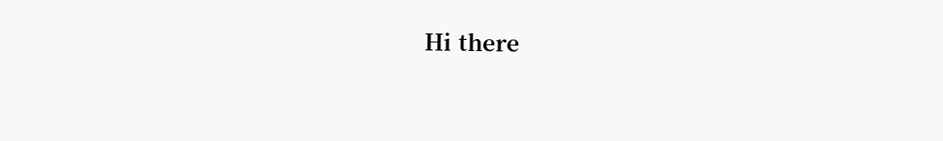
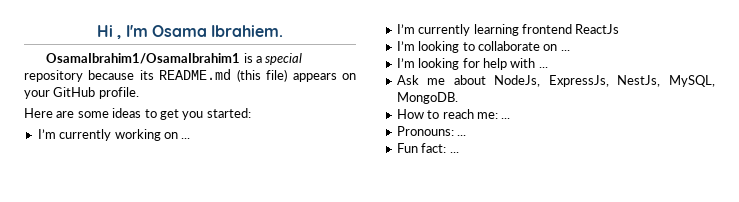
- Hi there
+ Hi , I'm Osama Ibrahiem.
+ OsamaIbrahim1/OsamaIbrahim1 is a special repository because its README.md (this file) appears on your GitHub profile.
+ Here are some ideas to get you started:
+ I’m currently working on ...
+ I’m currently learning frontend ReactJs
+ I’m looking to collaborate on ...
+ I’m looking for help with ...
+ Ask me about NodeJs, ExpressJs, NestJs, MySQL, MongoDB.
+ How to reach me: ...
+ Pronouns: ...
+ Fun fact: ...

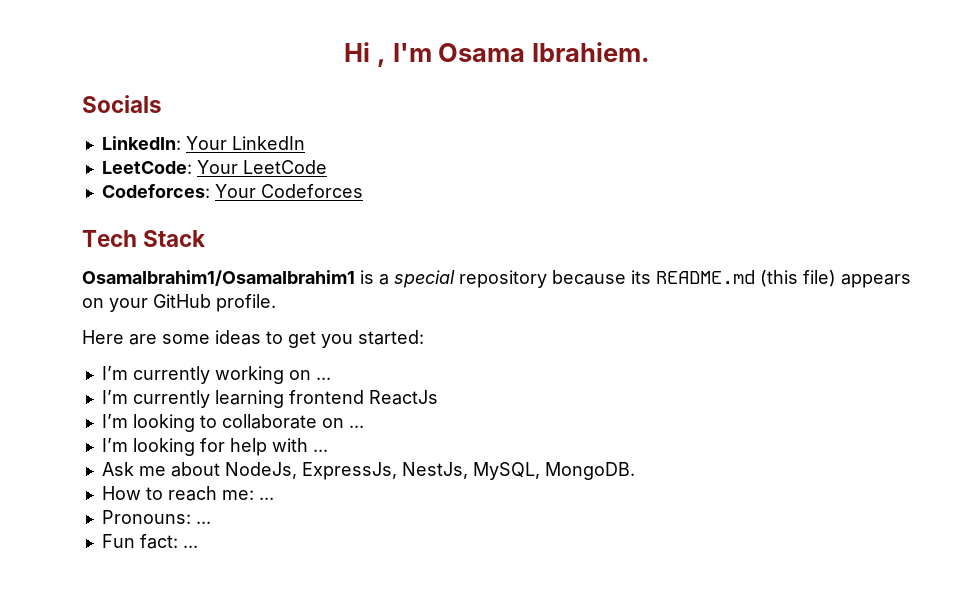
+ Socials
+ LinkedIn: Your LinkedIn
+ LeetCode: Your LeetCode
+ Codeforces: Your Codeforces
+ Tech Stack

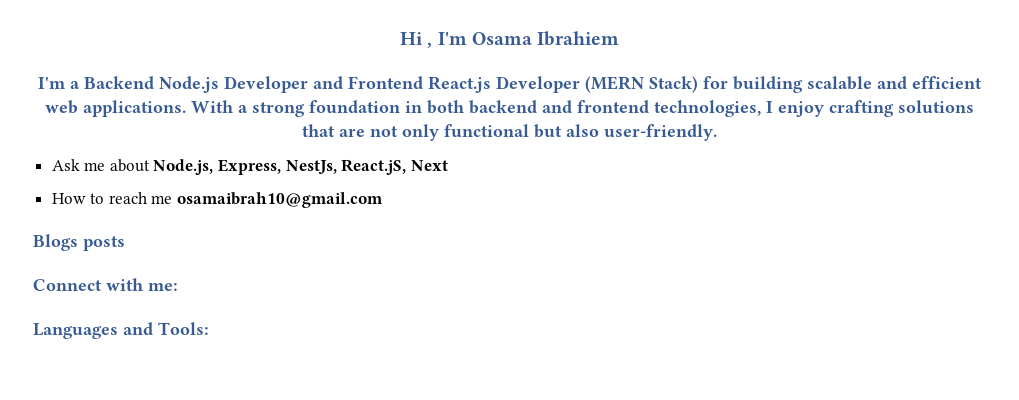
- Hi , I'm Osama Ibrahiem.
- Socials
- LinkedIn: Your LinkedIn
- LeetCode: Your LeetCode
- Codeforces: Your Codeforces
- Tech Stack
- OsamaIbrahim1/OsamaIbrahim1 is a special repository because its README.md (this file) appears on your GitHub profile.
- Here are some ideas to get you started:
- I’m currently working on ...
- I’m currently learning frontend ReactJs
- I’m looking to collaborate on ...
- I’m looking for help with ...
- Ask me about NodeJs, ExpressJs, NestJs, MySQL, MongoDB.
- How to reach me: ...
- Pronouns: ...
- Fun fact: ...
+ Hi , I'm Osama Ibrahiem
+ I'm a Backend Node.js Developer and Frontend React.js Developer (MERN Stack) for building scalable and efficient web applications. With a strong foundation in both backend and frontend technologies, I enjoy crafting solutions that are not only functional but also user-friendly.
+ Ask me about Node.js, Express, NestJs, React.jS, Next
+ How to reach me osamaibrah10@gmail.com
+ Blogs posts
+ Connect with me:
+ Languages and Tools:

